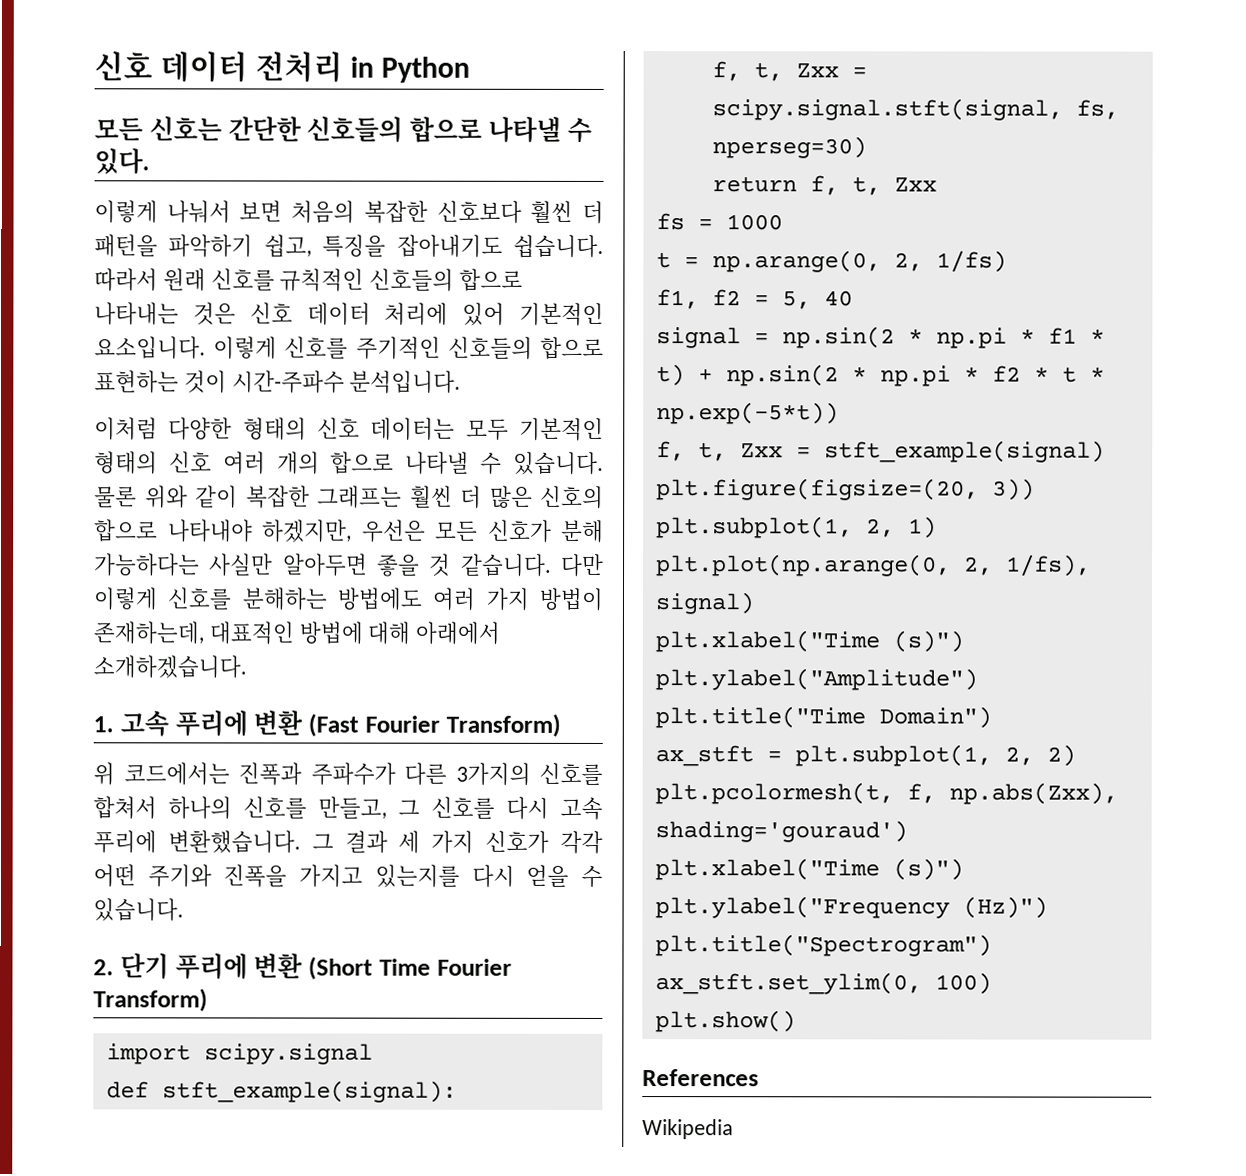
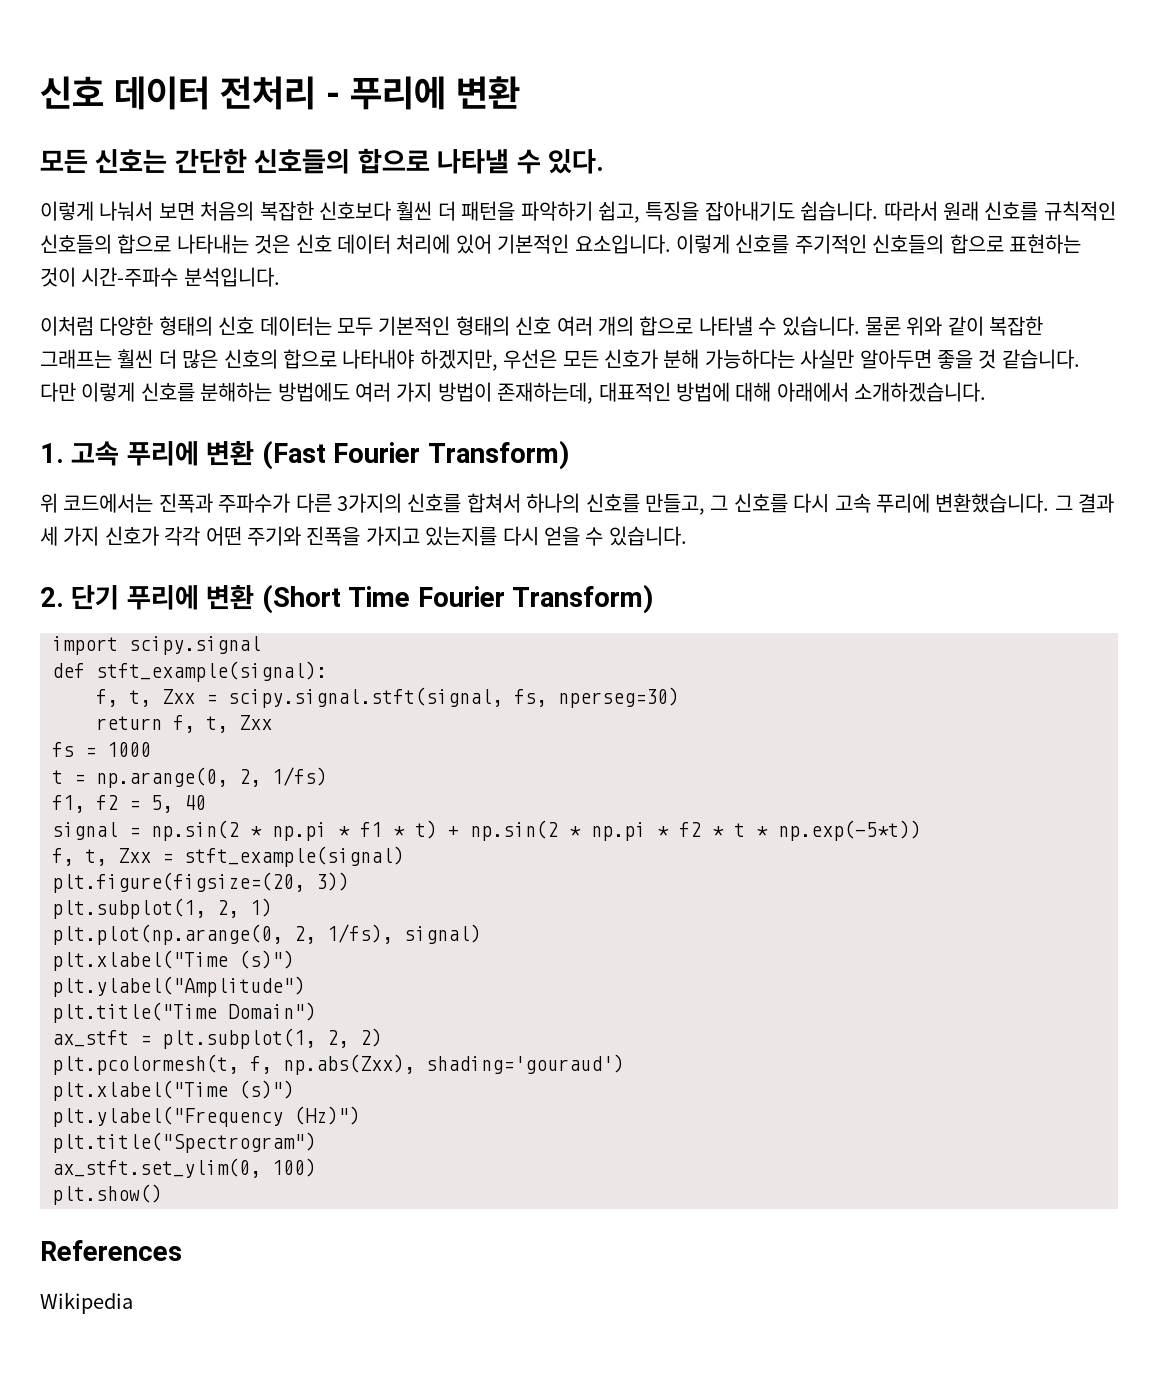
- 신호 데이터 전처리 in Python
+ 신호 데이터 전처리 - 푸리에 변환

